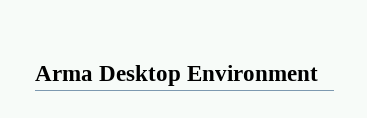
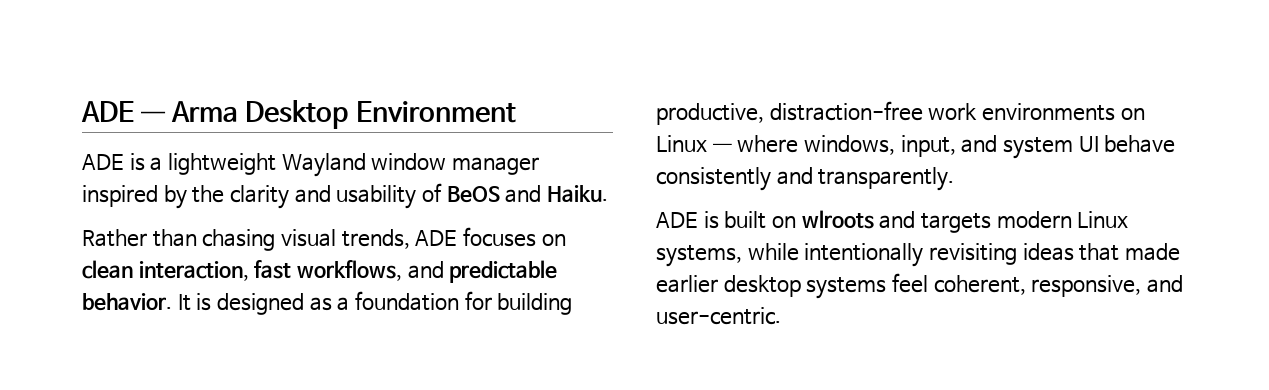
- Arma Desktop Environment
+ ADE — Arma Desktop Environment
+ ADE is a lightweight Wayland window manager inspired by the clarity and usability of BeOS and Haiku.
+ Rather than chasing visual trends, ADE focuses on clean interaction, fast workflows, and predictable behavior. It is designed as a foundation for building productive, distraction-free work environments on Linux — where windows, input, and system UI behave consistently and transparently.
+ ADE is built on wlroots and targets modern Linux systems, while intentionally revisiting ideas that made earlier desktop systems feel coherent, responsive, and user-centric.

